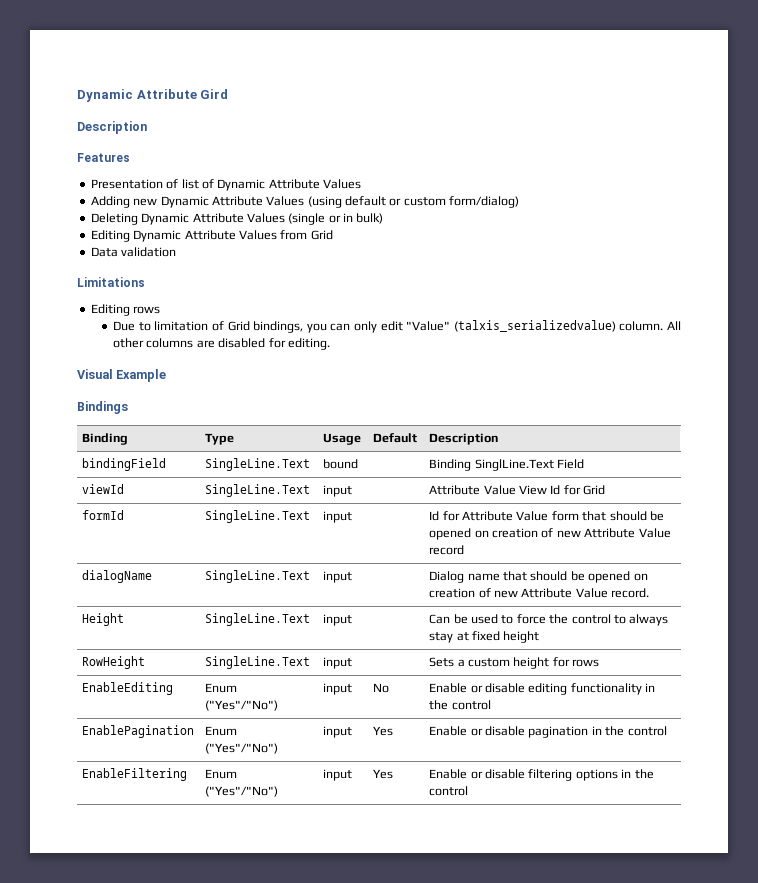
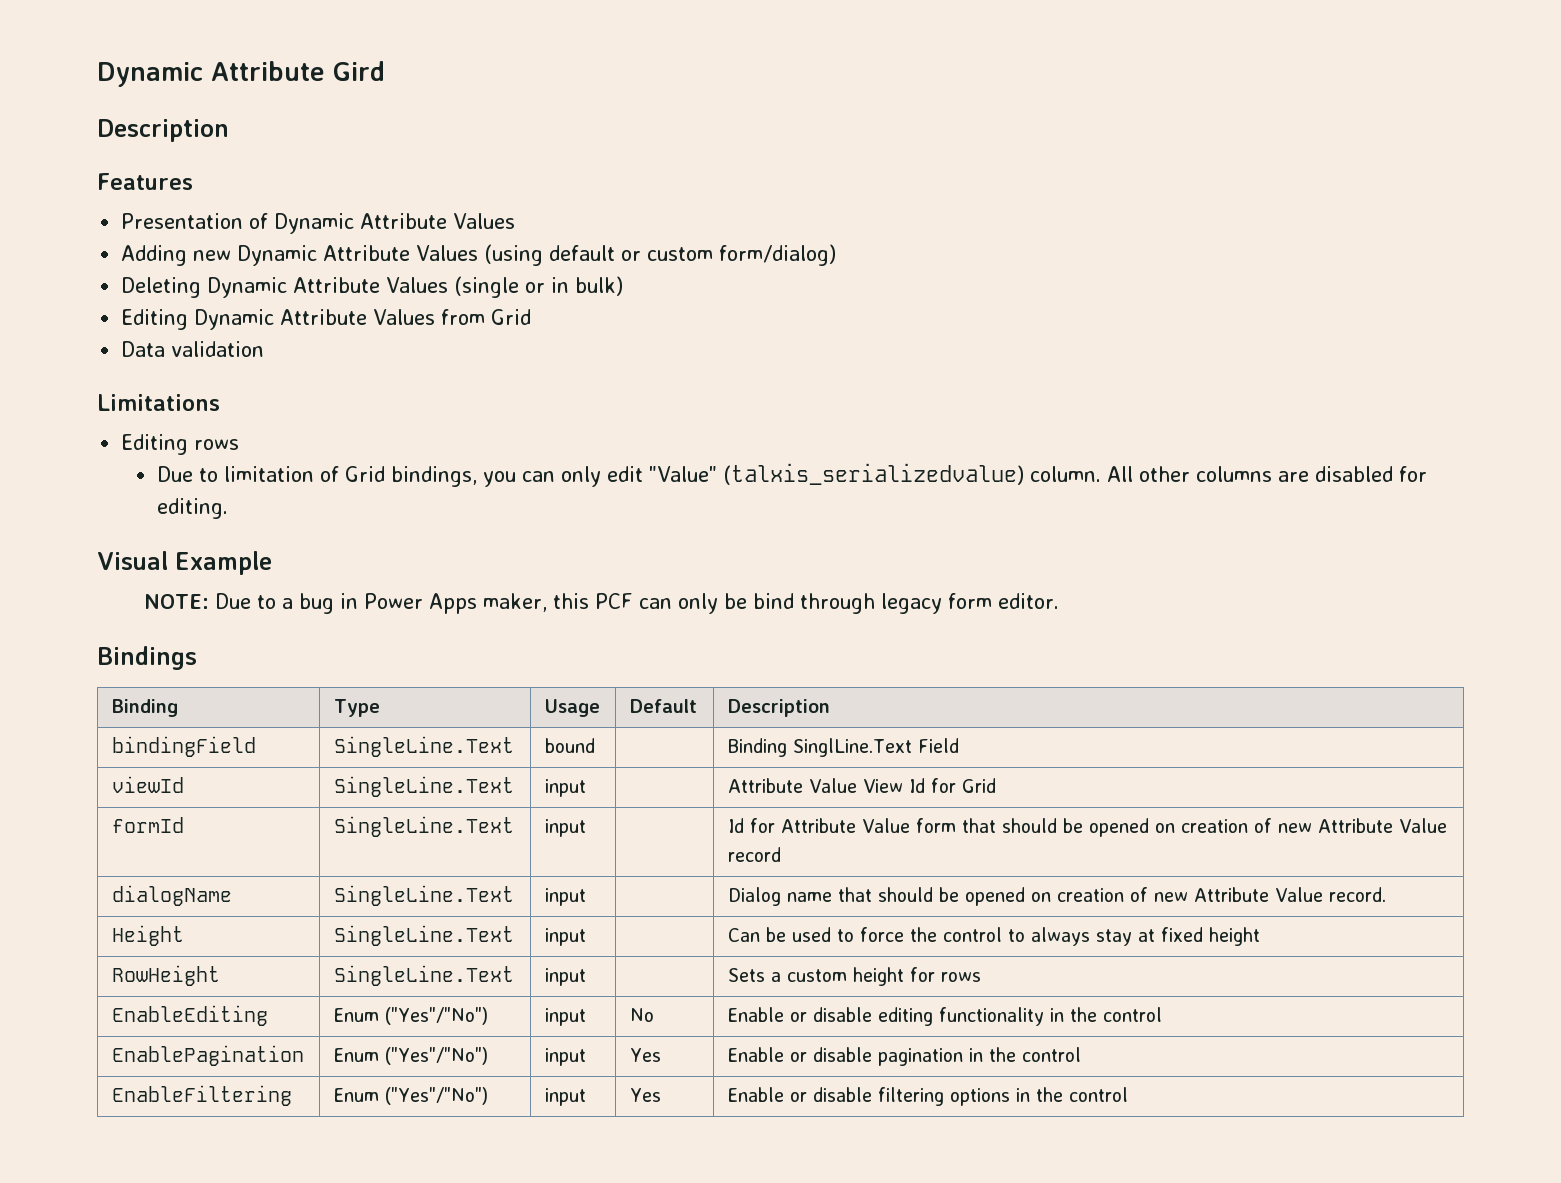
- Presentation of list of Dynamic Attribute Values
+ Presentation of Dynamic Attribute Values
+ NOTE: Due to a bug in Power Apps maker, this PCF can only be bind through legacy form editor.

